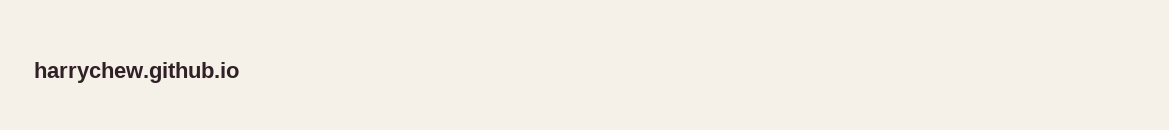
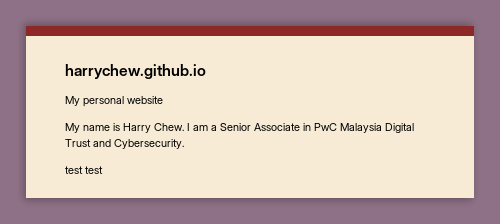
+ My personal website
+ My name is Harry Chew. I am a Senior Associate in PwC Malaysia Digital Trust and Cybersecurity.
+ test test

